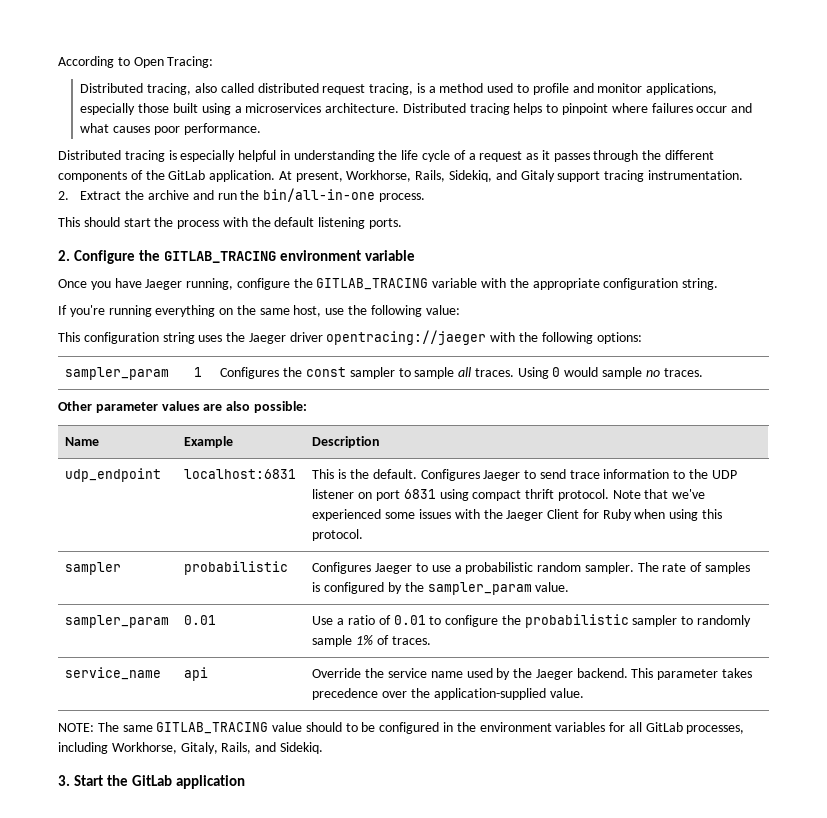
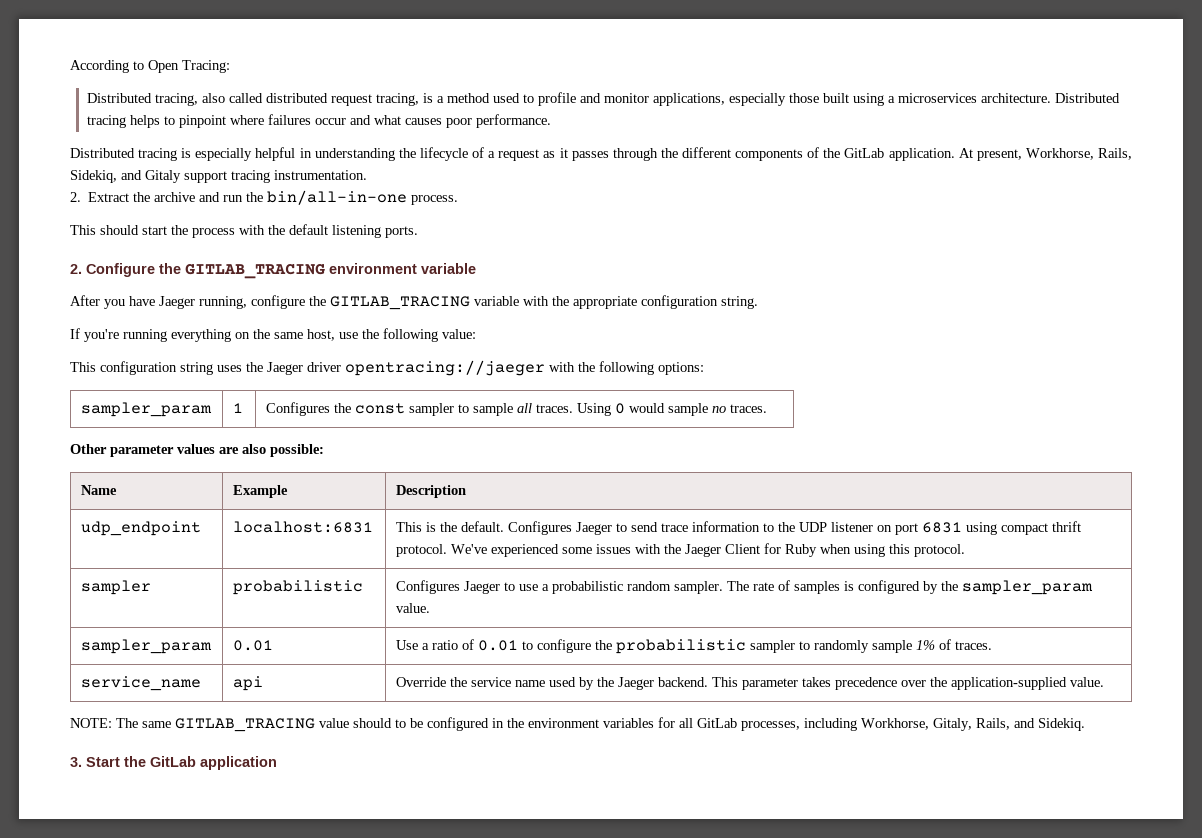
- Distributed tracing is especially helpful in understanding the life cycle of a request as it passes through the different components of the GitLab application.
+ Distributed tracing is especially helpful in understanding the lifecycle of a request as it passes through the different components of the GitLab application.
- Once you have Jaeger running, configure the GITLAB_TRACING variable with the appropriate configuration string.
+ After you have Jaeger running, configure the GITLAB_TRACING variable with the appropriate configuration string.
- udp_endpoint | localhost:6831 | This is the default. Configures Jaeger to send trace information to the UDP listener on port 6831 using compact thrift protocol. Note that we've experienced some issues with the Jaeger Client for Ruby when using this protocol.
+ udp_endpoint | localhost:6831 | This is the default. Configures Jaeger to send trace information to the UDP listener on port 6831 using compact thrift protocol. We've experienced some issues with the Jaeger Client for Ruby when using this protocol.

